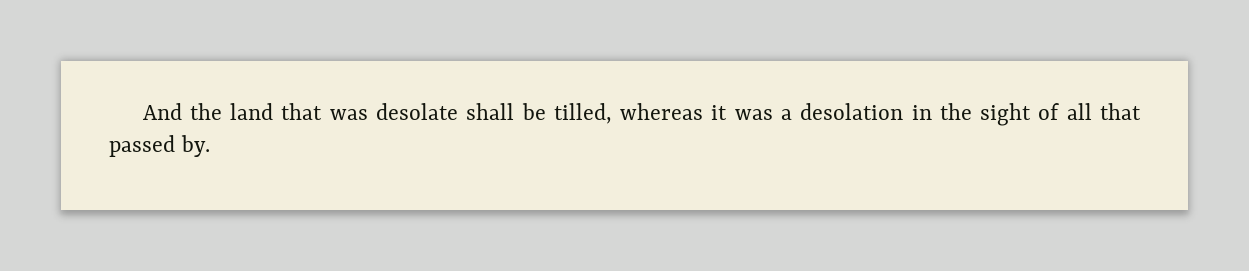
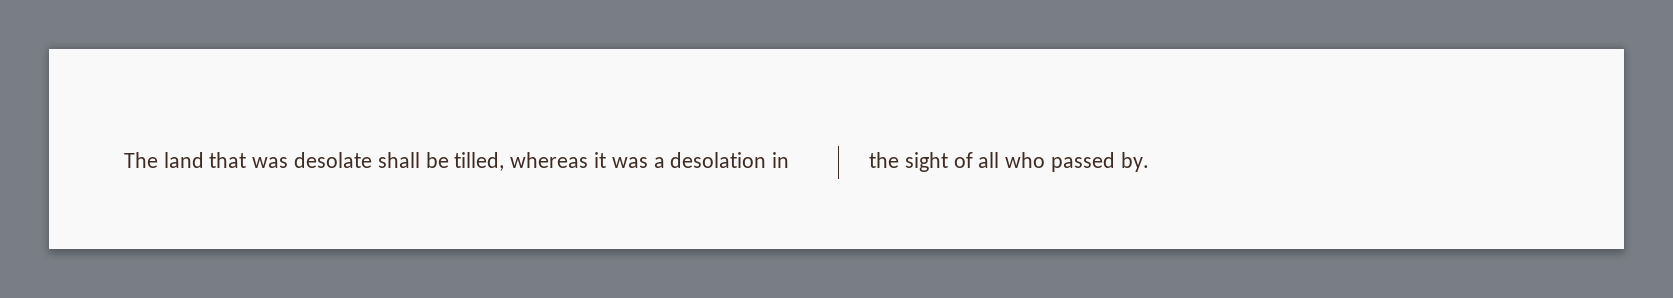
- And the land that was desolate shall be tilled, whereas it was a desolation in the sight of all that passed by.
+ The land that was desolate shall be tilled, whereas it was a desolation in the sight of all who passed by.

